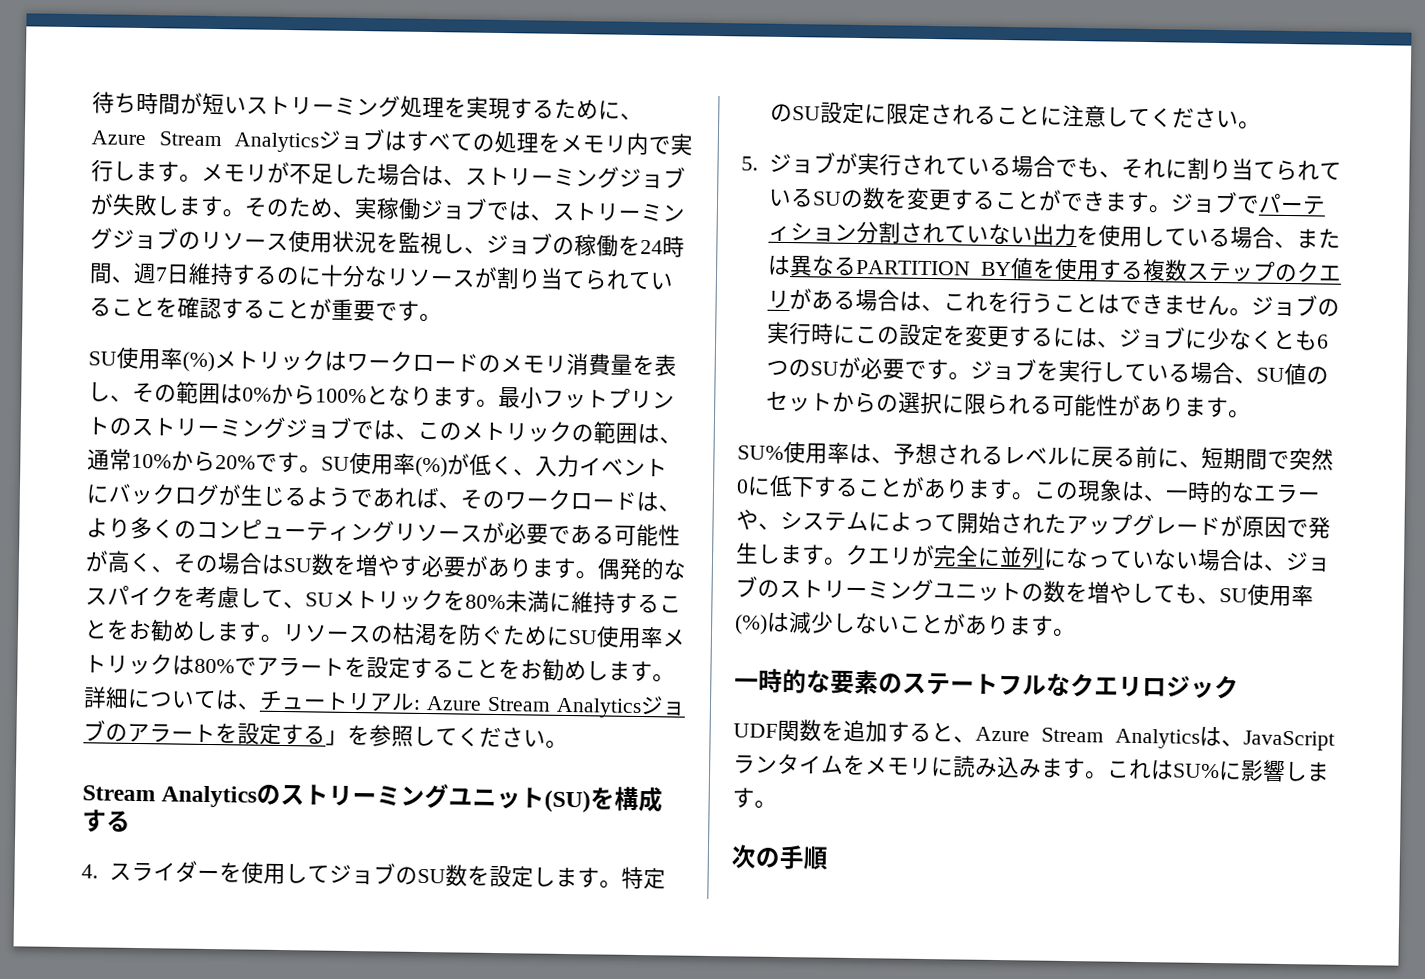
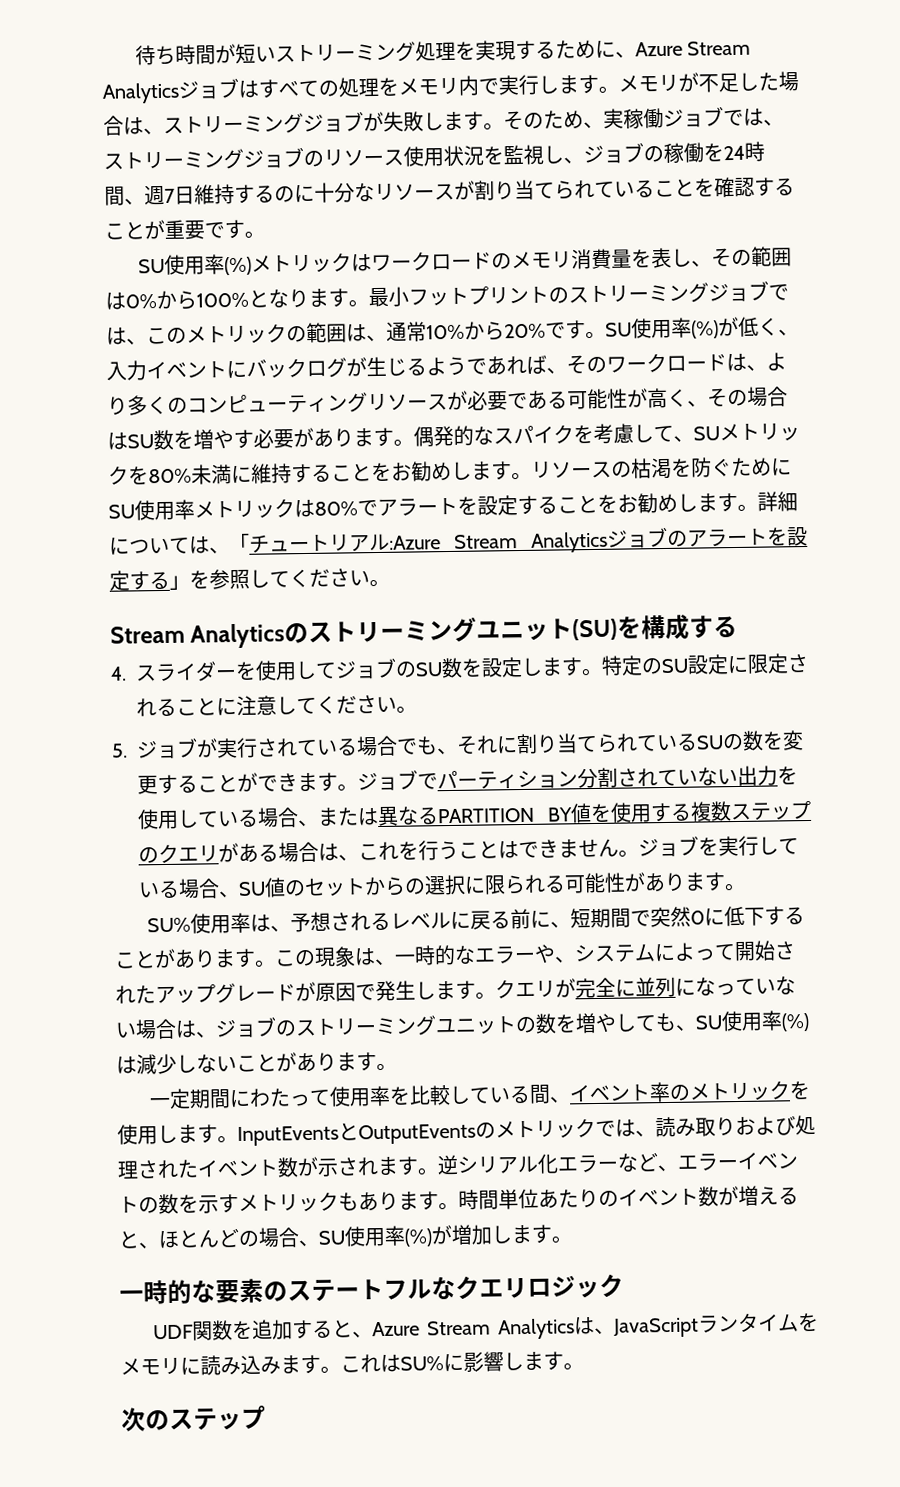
- 詳細については、チュートリアル: Azure Stream Analyticsジョブのアラートを設定する」を参照してください。
+ 詳細については、「チュートリアル:Azure Stream Analyticsジョブのアラートを設定する」を参照してください。
- ジョブの実行時にこの設定を変更するには、ジョブに少なくとも6つのSUが必要です。ジョブを実行している場合、SU値のセットからの選択に限られる可能性があります。
+ ジョブを実行している場合、SU値のセットからの選択に限られる可能性があります。
+ 一定期間にわたって使用率を比較している間、イベント率のメトリックを使用します。InputEventsとOutputEventsのメトリックでは、読み取りおよび処理されたイベント数が示されます。逆シリアル化エラーなど、エラーイベントの数を示すメトリックもあります。時間単位あたりのイベント数が増えると、ほとんどの場合、SU使用率(%)が増加します。
- 次の手順
+ 次のステップ

